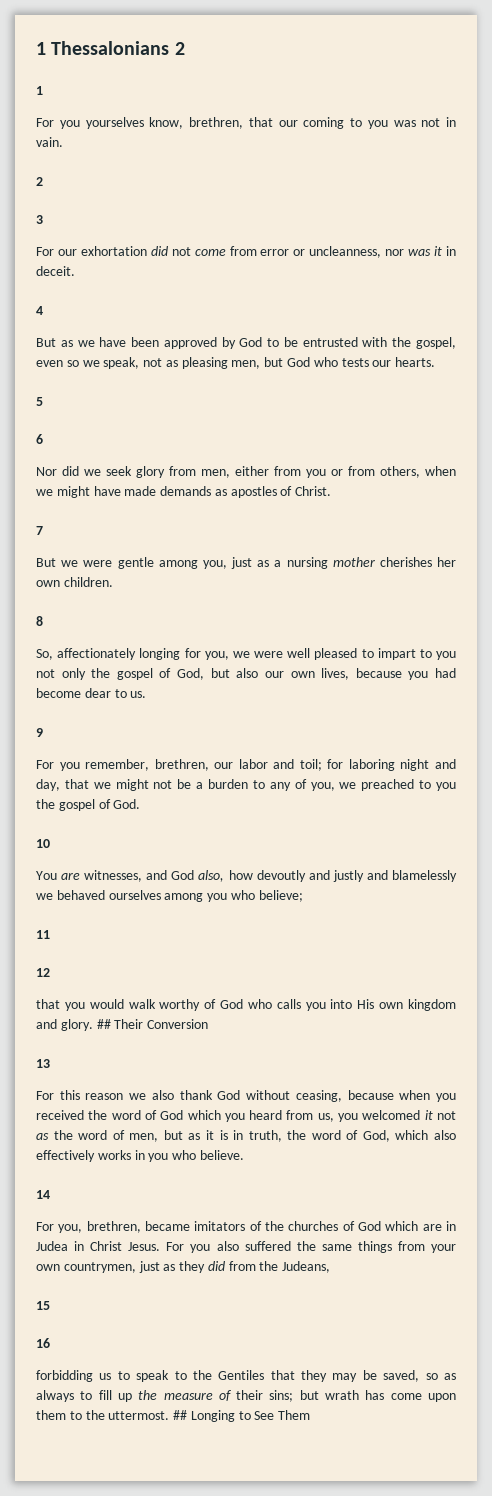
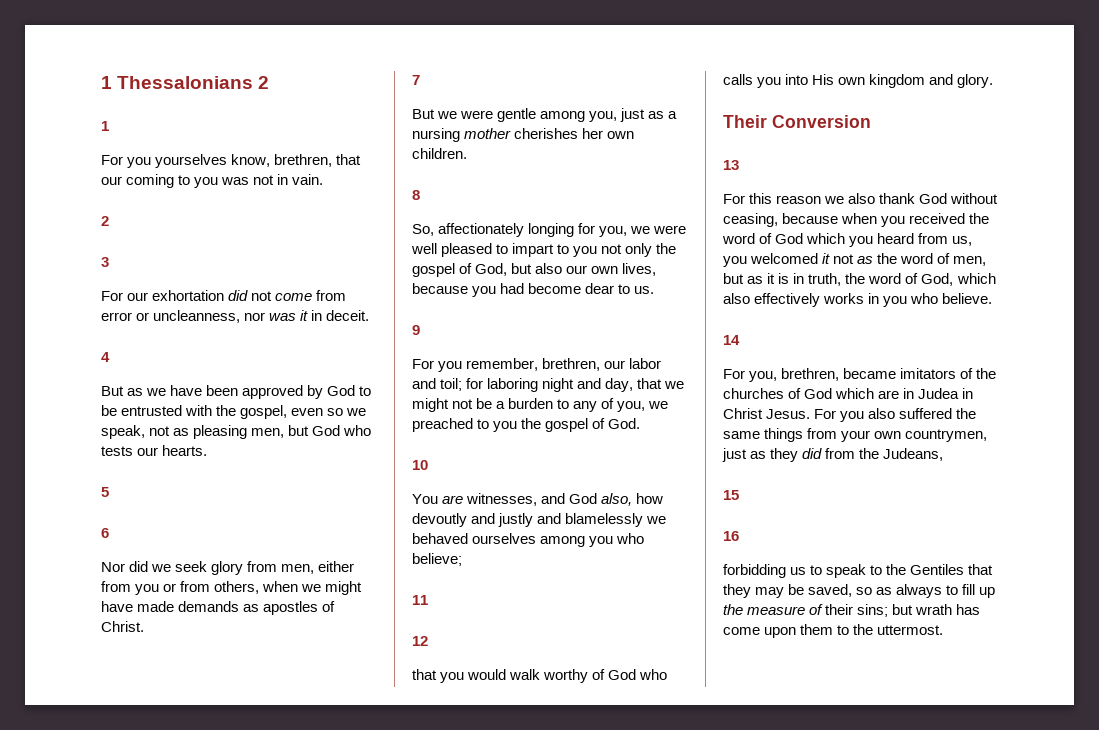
- that you would walk worthy of God who calls you into His own kingdom and glory. ## Their Conversion
+ that you would walk worthy of God who calls you into His own kingdom and glory.
+ Their Conversion
- ## Longing to See Them

